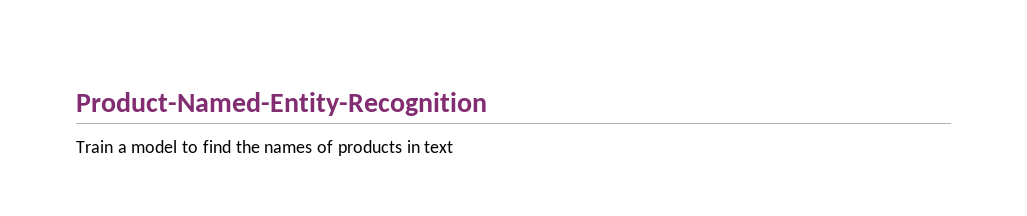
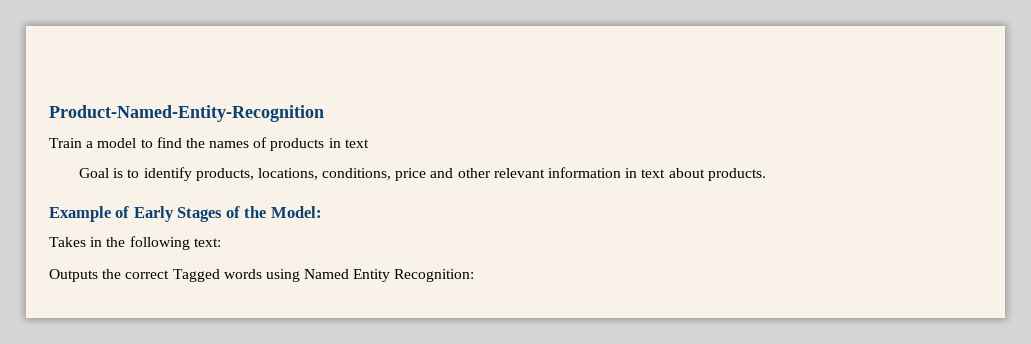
+ Goal is to identify products, locations, conditions, price and other relevant information in text about products.
+ Example of Early Stages of the Model:
+ Takes in the following text:
+ Outputs the correct Tagged words using Named Entity Recognition:

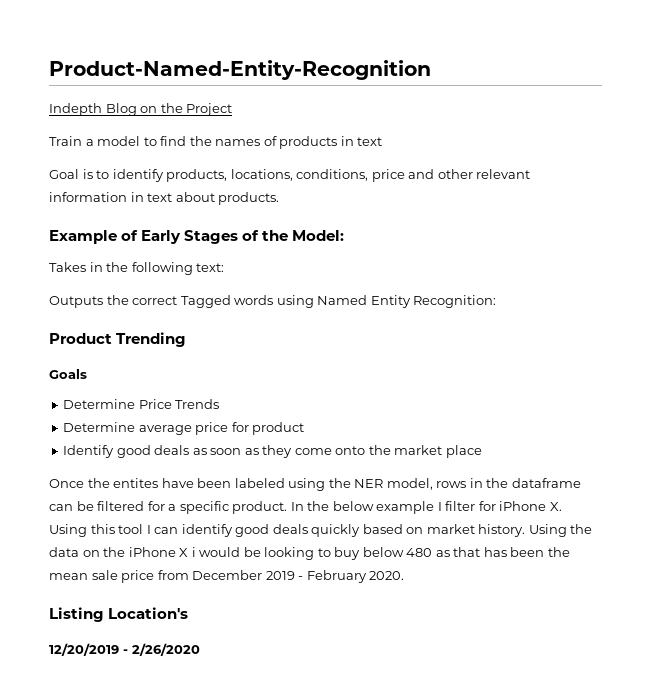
+ Indepth Blog on the Project
+ Product Trending
+ Goals
+ Determine Price Trends
+ Determine average price for product
+ Identify good deals as soon as they come onto the market place
+ Once the entites have been labeled using the NER model, rows in the dataframe can be filtered for a specific product. In the below example I filter for iPhone X. Using this tool I can identify good deals quickly based on market history. Using the data on the iPhone X i would be looking to buy below 480 as that has been the mean sale price from December 2019 - February 2020.
+ Listing Location's
+ 12/20/2019 - 2/26/2020

